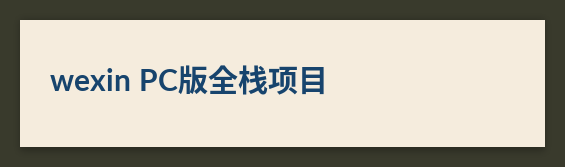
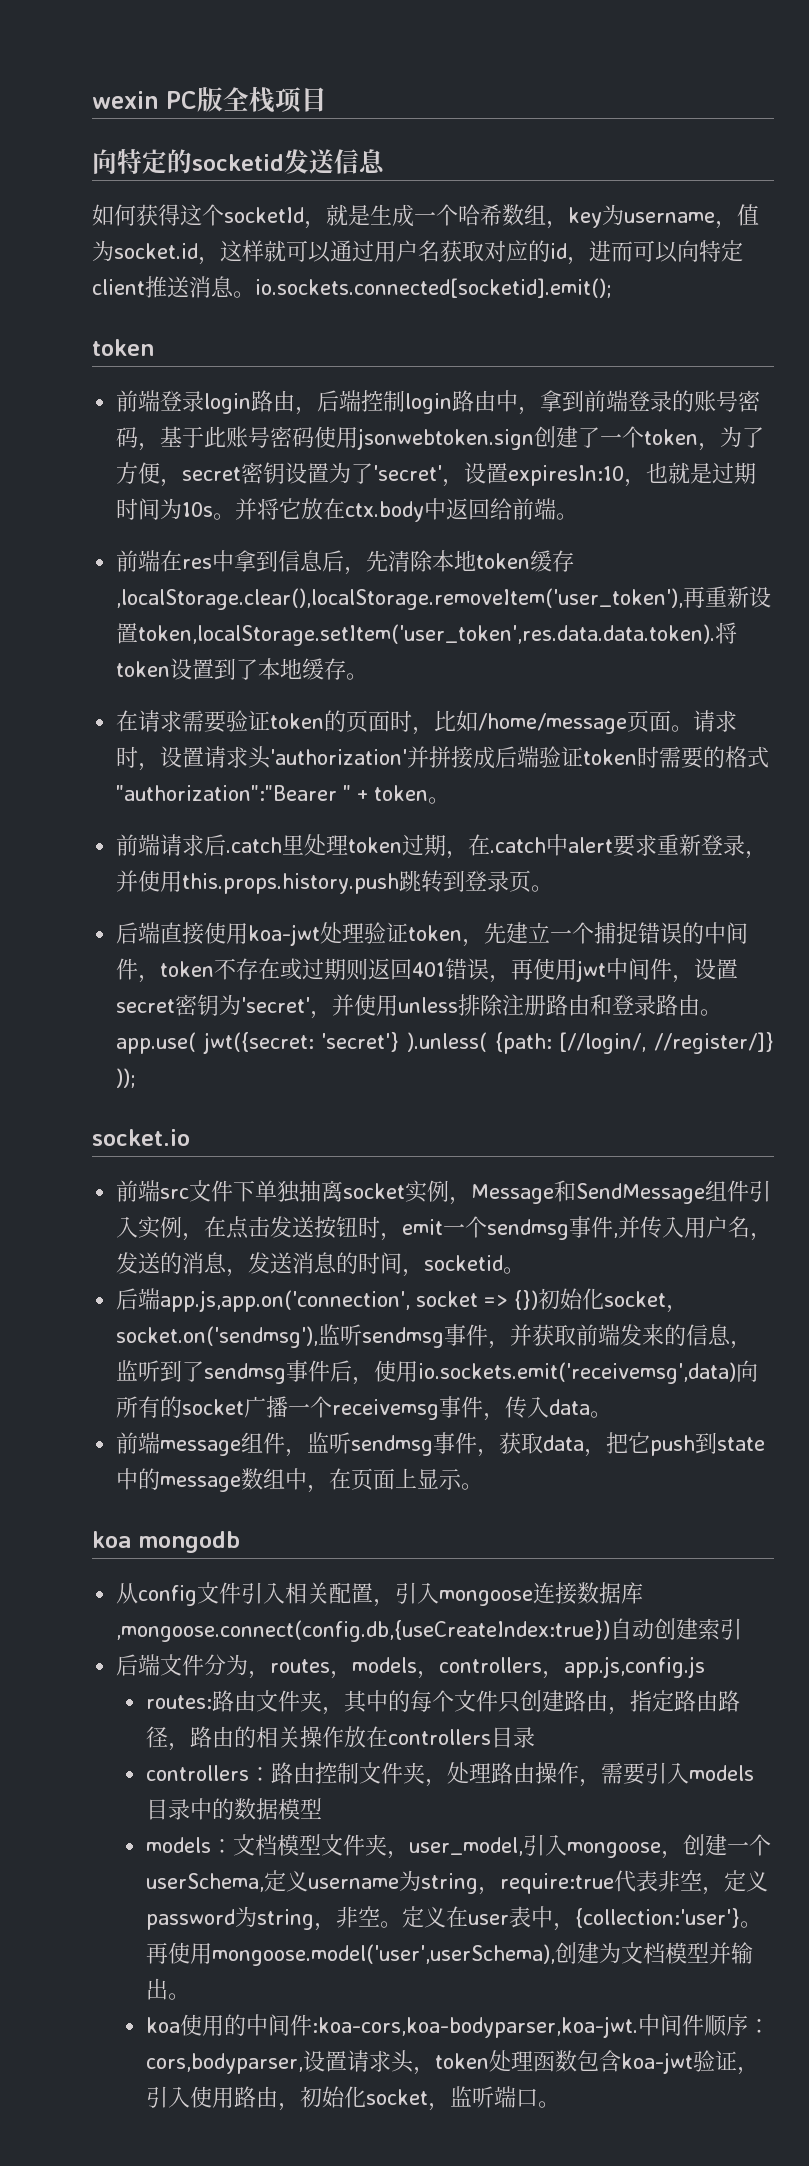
+ 向特定的socketid发送信息
+ 如何获得这个socketId，就是生成一个哈希数组，key为username，值为socket.id，这样就可以通过用户名获取对应的id，进而可以向特定client推送消息。io.sockets.connected[socketid].emit();
+ token
+ 前端登录login路由，后端控制login路由中，拿到前端登录的账号密码，基于此账号密码使用jsonwebtoken.sign创建了一个token，为了方便，secret密钥设置为了'secret'，设置expiresIn:10，也就是过期时间为10s。并将它放在ctx.body中返回给前端。
+ 前端在res中拿到信息后，先清除本地token缓存,localStorage.clear(),localStorage.removeItem('user_token'),再重新设置token,localStorage.setItem('user_token',res.data.data.token).将token设置到了本地缓存。
+ 在请求需要验证token的页面时，比如/home/message页面。请求时，设置请求头'authorization'并拼接成后端验证token时需要的格式"authorization":"Bearer " + token。
+ 前端请求后.catch里处理token过期，在.catch中alert要求重新登录，并使用this.props.history.push跳转到登录页。
+ 后端直接使用koa-jwt处理验证token，先建立一个捕捉错误的中间件，token不存在或过期则返回401错误，再使用jwt中间件，设置secret密钥为'secret'，并使用unless排除注册路由和登录路由。app.use( jwt({secret: 'secret'} ).unless( {path: [//login/, //register/]} ));
+ socket.io
+ 前端src文件下单独抽离socket实例，Message和SendMessage组件引入实例，在点击发送按钮时，emit一个sendmsg事件,并传入用户名，发送的消息，发送消息的时间，socketid。
+ 后端app.js,app.on('connection', socket => {})初始化socket，socket.on('sendmsg'),监听sendmsg事件，并获取前端发来的信息，监听到了sendmsg事件后，使用io.sockets.emit('receivemsg',data)向所有的socket广播一个receivemsg事件，传入data。
+ 前端message组件，监听sendmsg事件，获取data，把它push到state中的message数组中，在页面上显示。
+ koa mongodb
+ 从config文件引入相关配置，引入mongoose连接数据库,mongoose.connect(config.db,{useCreateIndex:true})自动创建索引
+ 后端文件分为，routes，models，controllers，app.js,config.js
+ routes:路由文件夹，其中的每个文件只创建路由，指定路由路径，路由的相关操作放在controllers目录
+ controllers：路由控制文件夹，处理路由操作，需要引入models目录中的数据模型
+ models：文档模型文件夹，user_model,引入mongoose，创建一个userSchema,定义username为string，require:true代表非空，定义password为string，非空。定义在user表中，{collection:'user'}。再使用mongoose.model('user',userSchema),创建为文档模型并输出。
+ koa使用的中间件:koa-cors,koa-bodyparser,koa-jwt.中间件顺序：cors,bodyparser,设置请求头，token处理函数包含koa-jwt验证，引入使用路由，初始化socket，监听端口。

